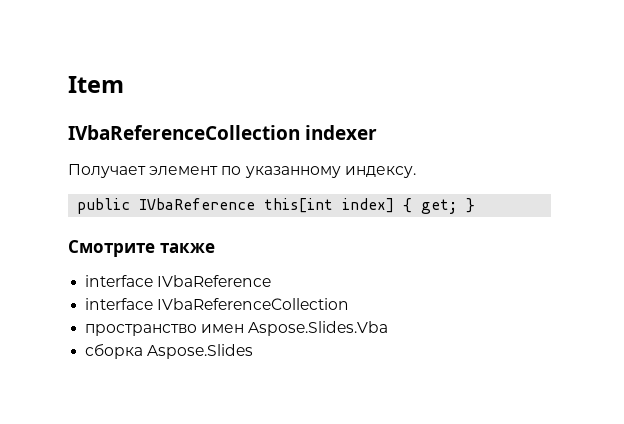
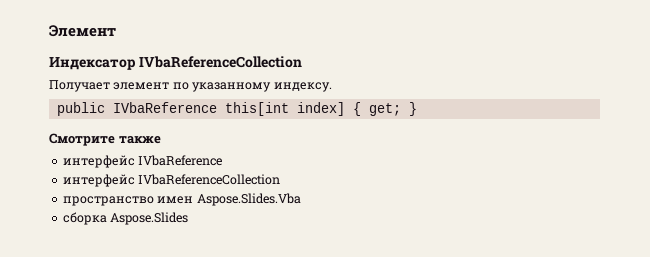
- Item
- IVbaReferenceCollection indexer
+ Элемент
+ Индексатор IVbaReferenceCollection
- interface IVbaReference
+ интерфейс IVbaReference
- interface IVbaReferenceCollection
+ интерфейс IVbaReferenceCollection

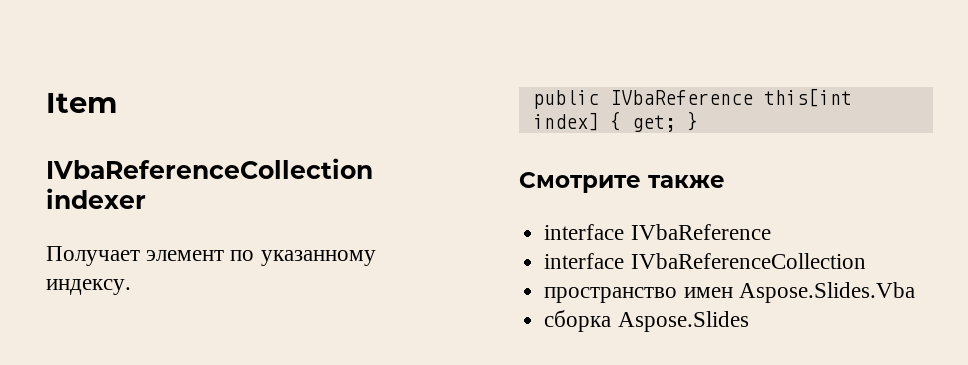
- Элемент
- Индексатор IVbaReferenceCollection
+ Item
+ IVbaReferenceCollection indexer
- интерфейс IVbaReference
+ interface IVbaReference
- интерфейс IVbaReferenceCollection
+ interface IVbaReferenceCollection

